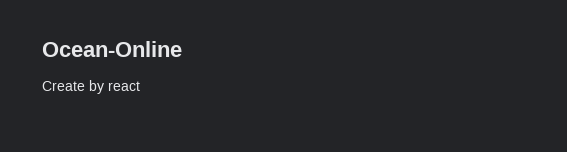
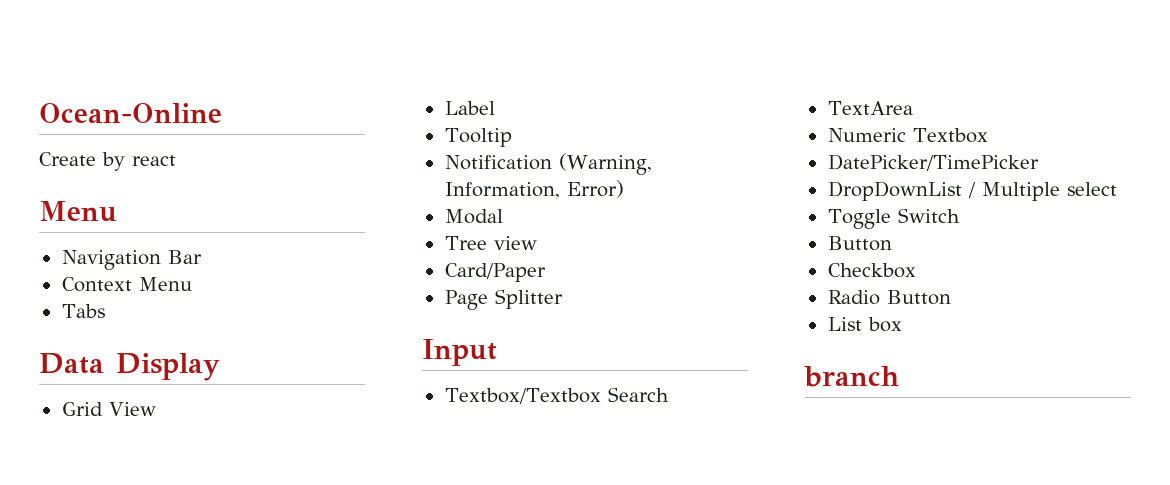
  Create by react
+ Menu
+ Navigation Bar
+ Context Menu
+ Tabs
+ Data Display
+ Grid View
+ Label
+ Tooltip
+ Notification (Warning, Information, Error)
+ Modal
+ Tree view
+ Card/Paper
+ Page Splitter
+ Input
+ Textbox/Textbox Search
+ TextArea
+ Numeric Textbox
+ DatePicker/TimePicker
+ DropDownList / Multiple select
+ Toggle Switch
+ Button
+ Checkbox
+ Radio Button
+ List box
+ branch

